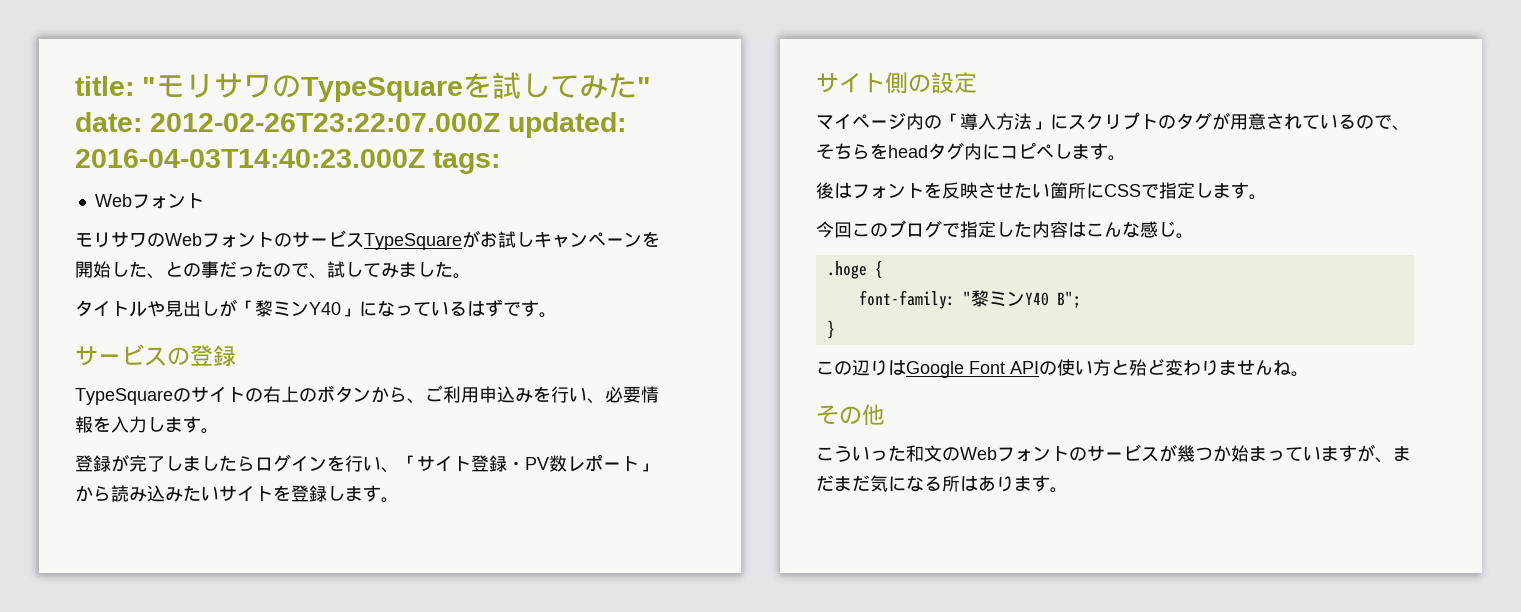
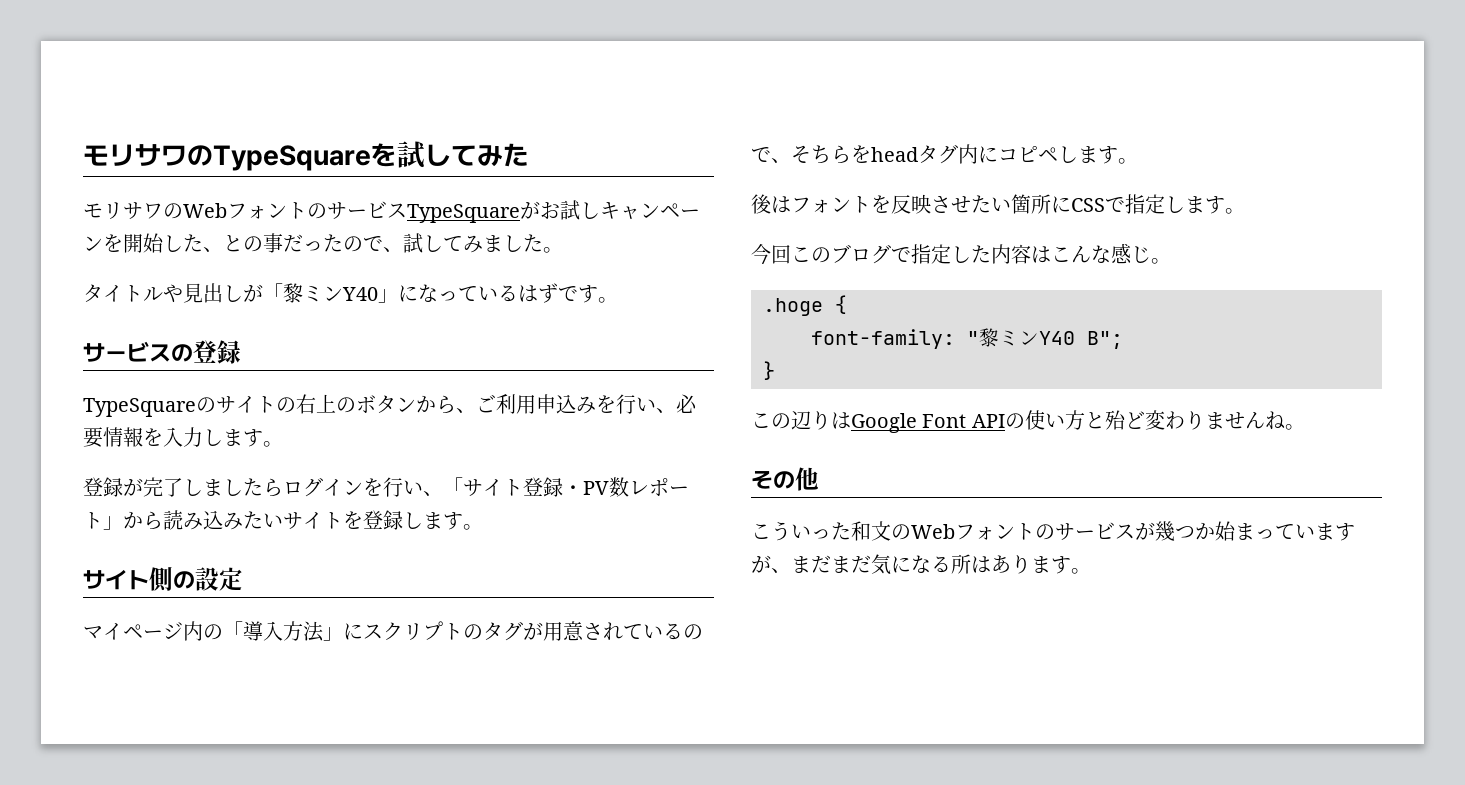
- title: "モリサワのTypeSquareを試してみた" date: 2012-02-26T23:22:07.000Z updated: 2016-04-03T14:40:23.000Z tags:
- Webフォント
+ モリサワのTypeSquareを試してみた

